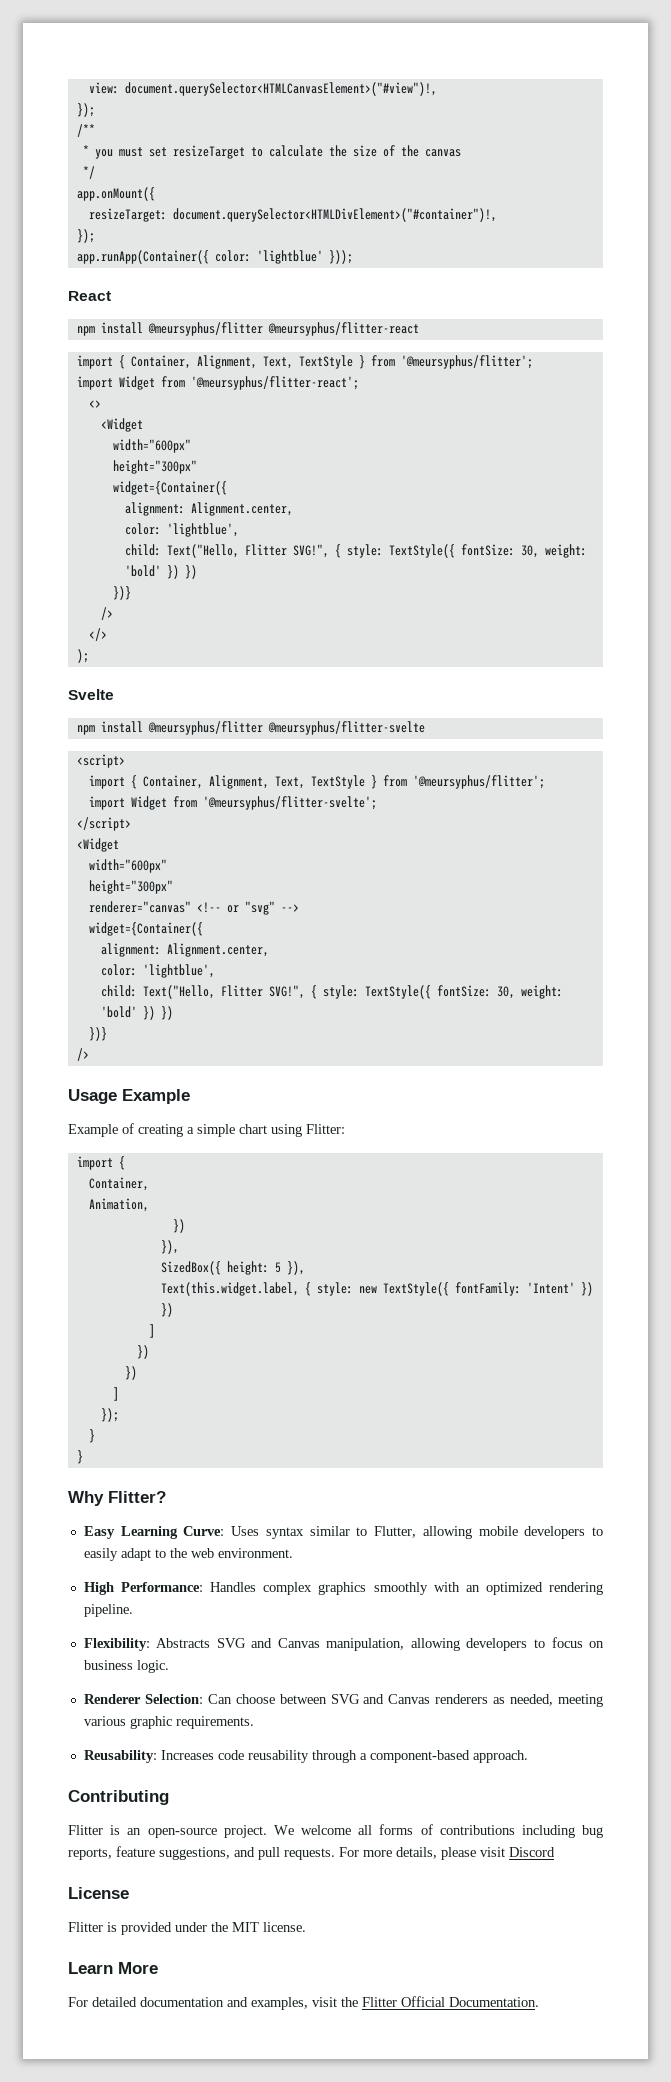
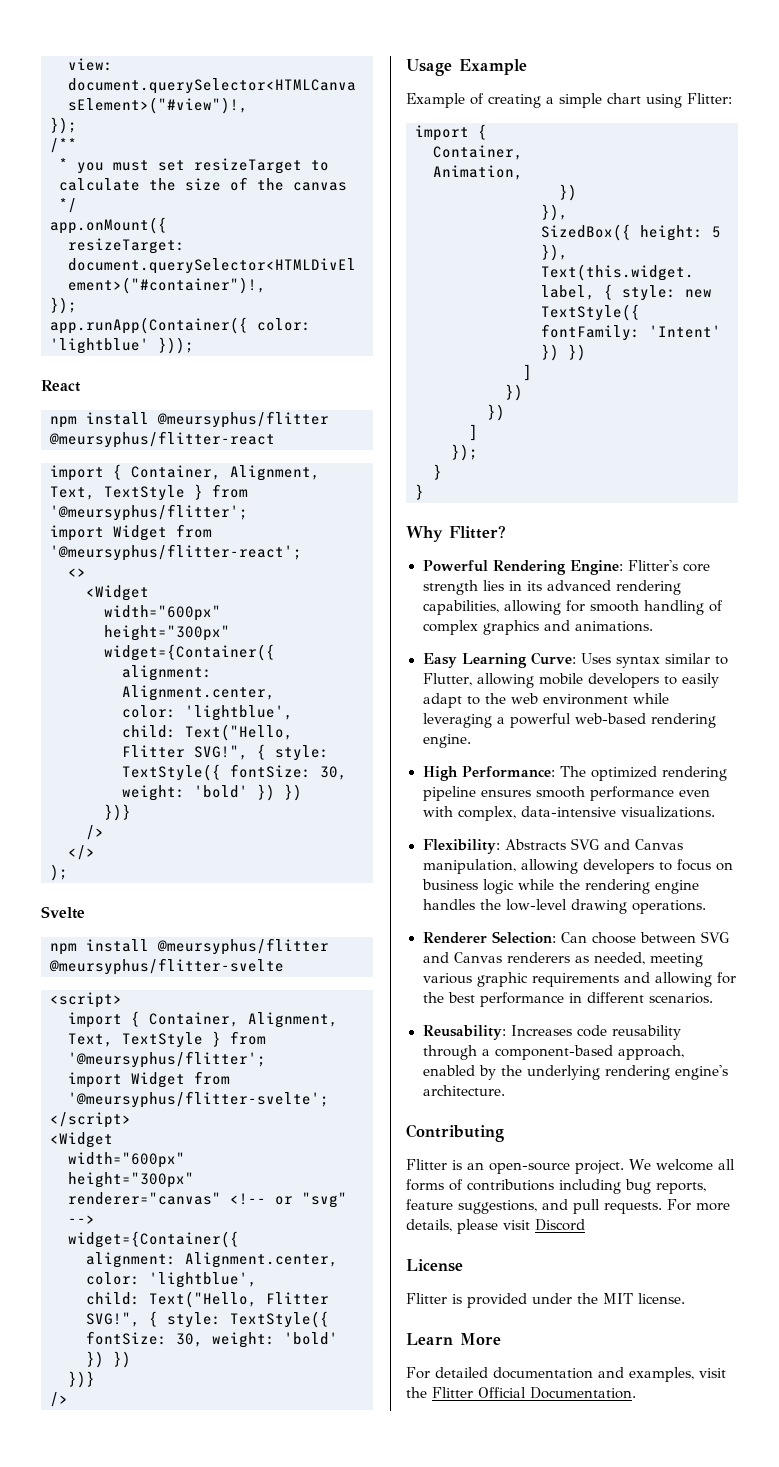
+ Powerful Rendering Engine: Flitter's core strength lies in its advanced rendering capabilities, allowing for smooth handling of complex graphics and animations.
- Easy Learning Curve: Uses syntax similar to Flutter, allowing mobile developers to easily adapt to the web environment.
- High Performance: Handles complex graphics smoothly with an optimized rendering pipeline.
+ Easy Learning Curve: Uses syntax similar to Flutter, allowing mobile developers to easily adapt to the web environment while leveraging a powerful web-based rendering engine.
+ High Performance: The optimized rendering pipeline ensures smooth performance even with complex, data-intensive visualizations.
- Flexibility: Abstracts SVG and Canvas manipulation, allowing developers to focus on business logic.
+ Flexibility: Abstracts SVG and Canvas manipulation, allowing developers to focus on business logic while the rendering engine handles the low-level drawing operations.
- Renderer Selection: Can choose between SVG and Canvas renderers as needed, meeting various graphic requirements.
+ Renderer Selection: Can choose between SVG and Canvas renderers as needed, meeting various graphic requirements and allowing for the best performance in different scenarios.
- Reusability: Increases code reusability through a component-based approach.
+ Reusability: Increases code reusability through a component-based approach, enabled by the underlying rendering engine's architecture.

